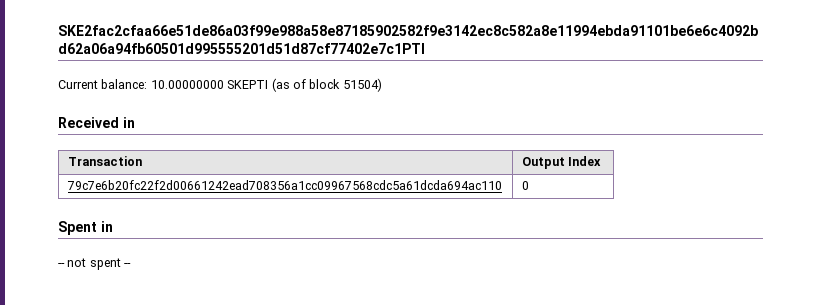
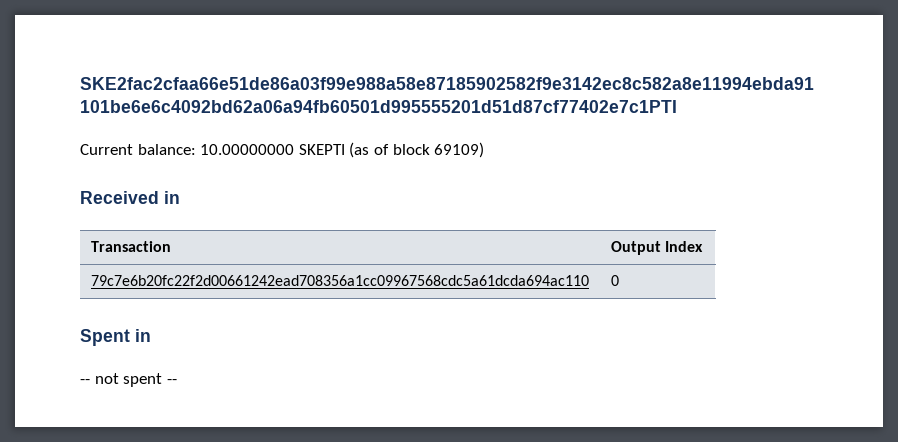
- Current balance: 10.00000000 SKEPTI (as of block 51504)
+ Current balance: 10.00000000 SKEPTI (as of block 69109)

